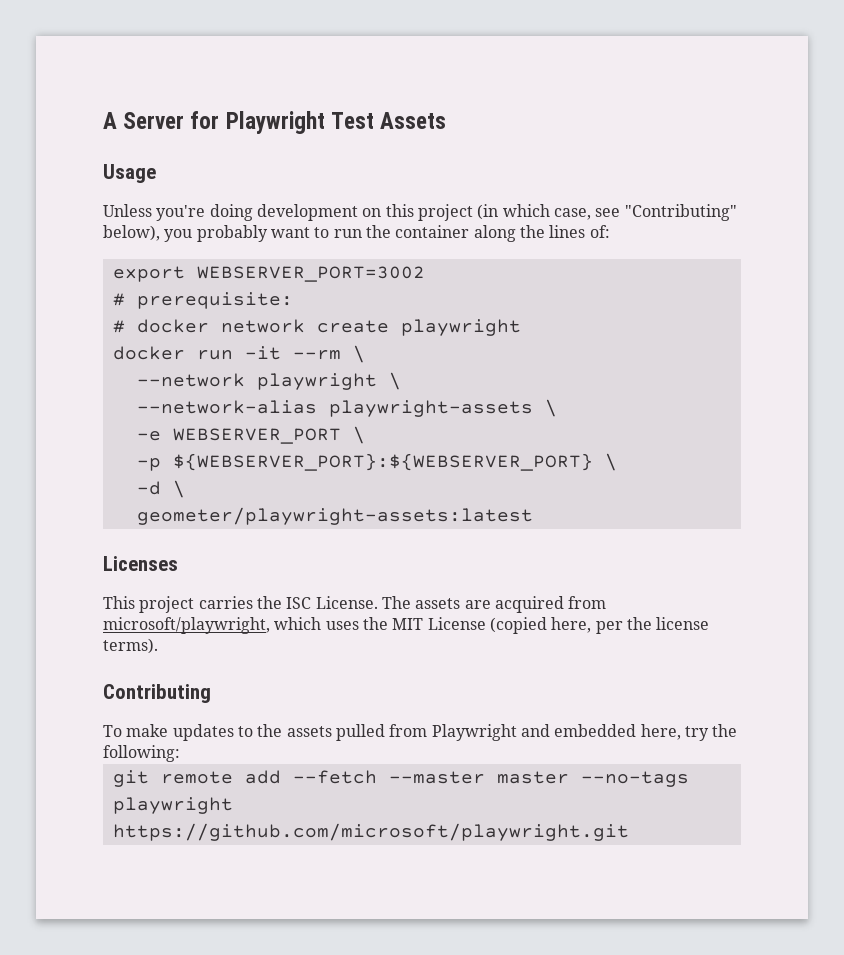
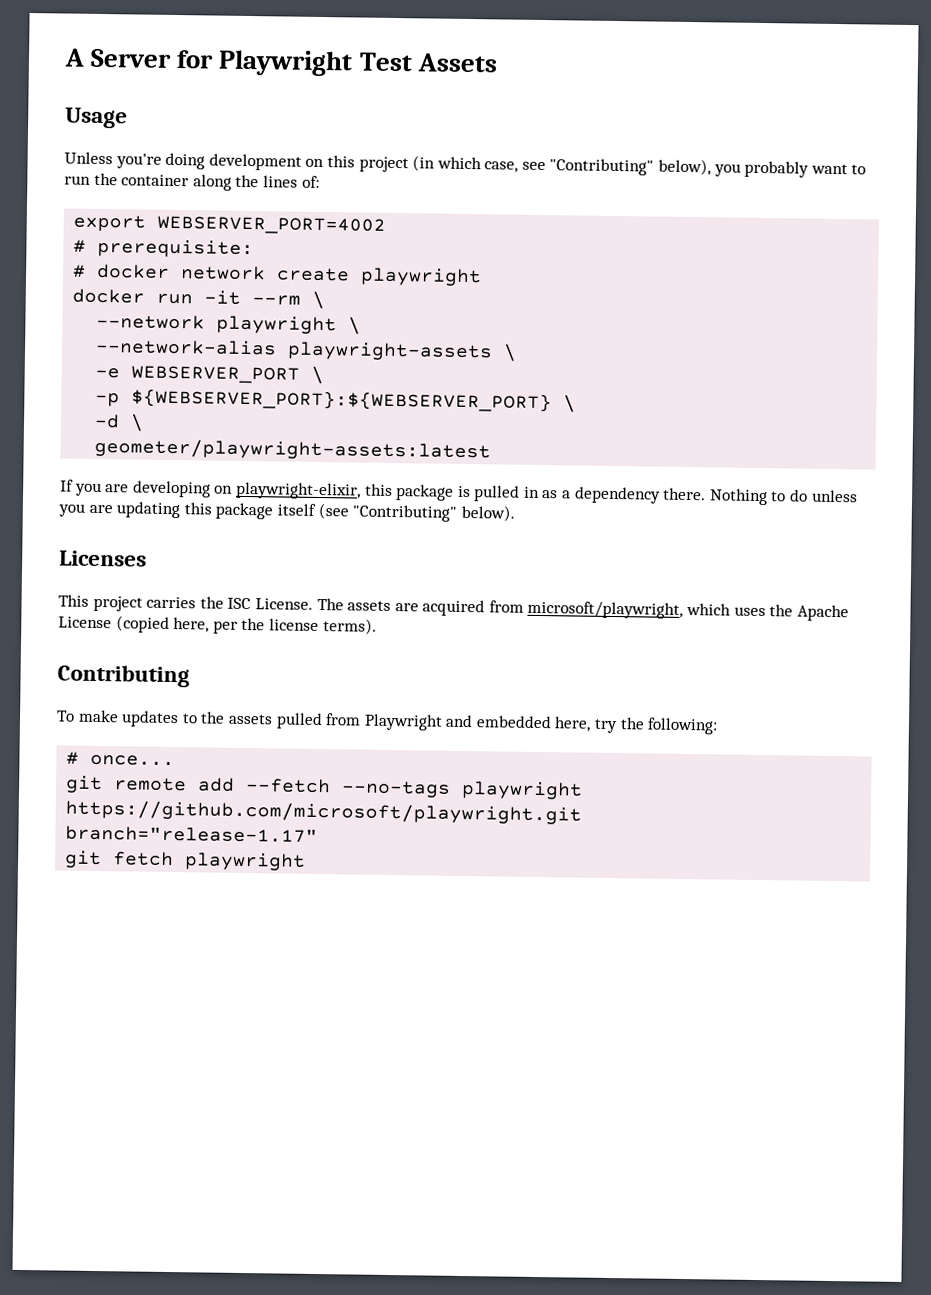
- export WEBSERVER_PORT=3002
+ export WEBSERVER_PORT=4002
+ If you are developing on playwright-elixir, this package is pulled in as a dependency there. Nothing to do unless you are updating this package itself (see "Contributing" below).
- The assets are acquired from microsoft/playwright, which uses the MIT License (copied here, per the license terms).
+ The assets are acquired from microsoft/playwright, which uses the Apache License (copied here, per the license terms).
+ # once...
- git remote add --fetch --master master --no-tags playwright https://github.com/microsoft/playwright.git
+ git remote add --fetch --no-tags playwright https://github.com/microsoft/playwright.git
+ branch="release-1.17"
+ git fetch playwright

